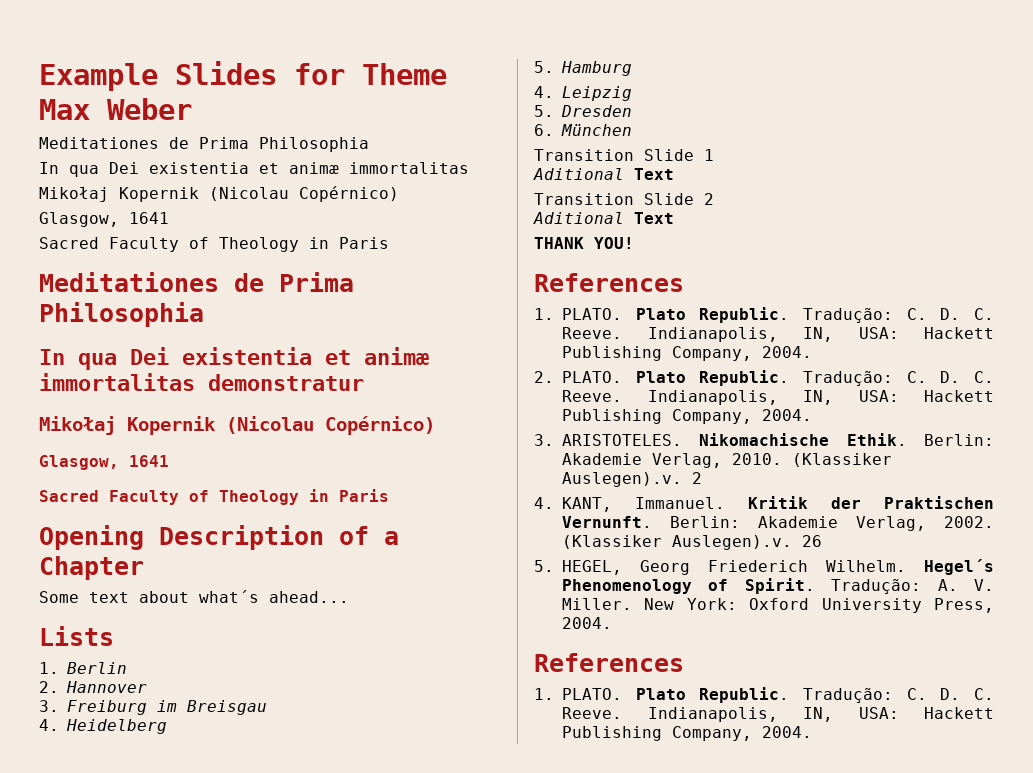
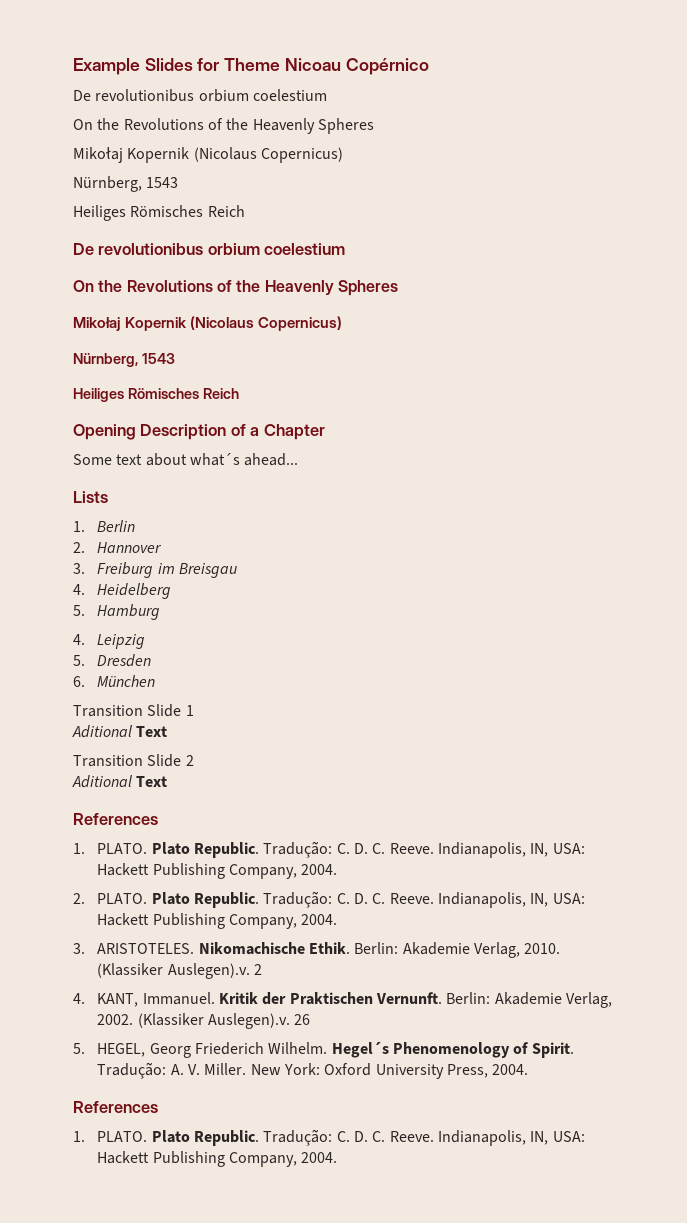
- Example Slides for Theme Max Weber
- Meditationes de Prima Philosophia
- In qua Dei existentia et animæ immortalitas
- Mikołaj Kopernik (Nicolau Copérnico)
- Glasgow, 1641
- Sacred Faculty of Theology in Paris
- Meditationes de Prima Philosophia
- In qua Dei existentia et animæ immortalitas demonstratur
- Mikołaj Kopernik (Nicolau Copérnico)
- Glasgow, 1641
- Sacred Faculty of Theology in Paris
+ Example Slides for Theme Nicoau Copérnico
+ De revolutionibus orbium coelestium
+ On the Revolutions of the Heavenly Spheres
+ Mikołaj Kopernik (Nicolaus Copernicus)
+ Nürnberg, 1543
+ Heiliges Römisches Reich
+ De revolutionibus orbium coelestium
+ On the Revolutions of the Heavenly Spheres
+ Mikołaj Kopernik (Nicolaus Copernicus)
+ Nürnberg, 1543
+ Heiliges Römisches Reich
- THANK YOU!

